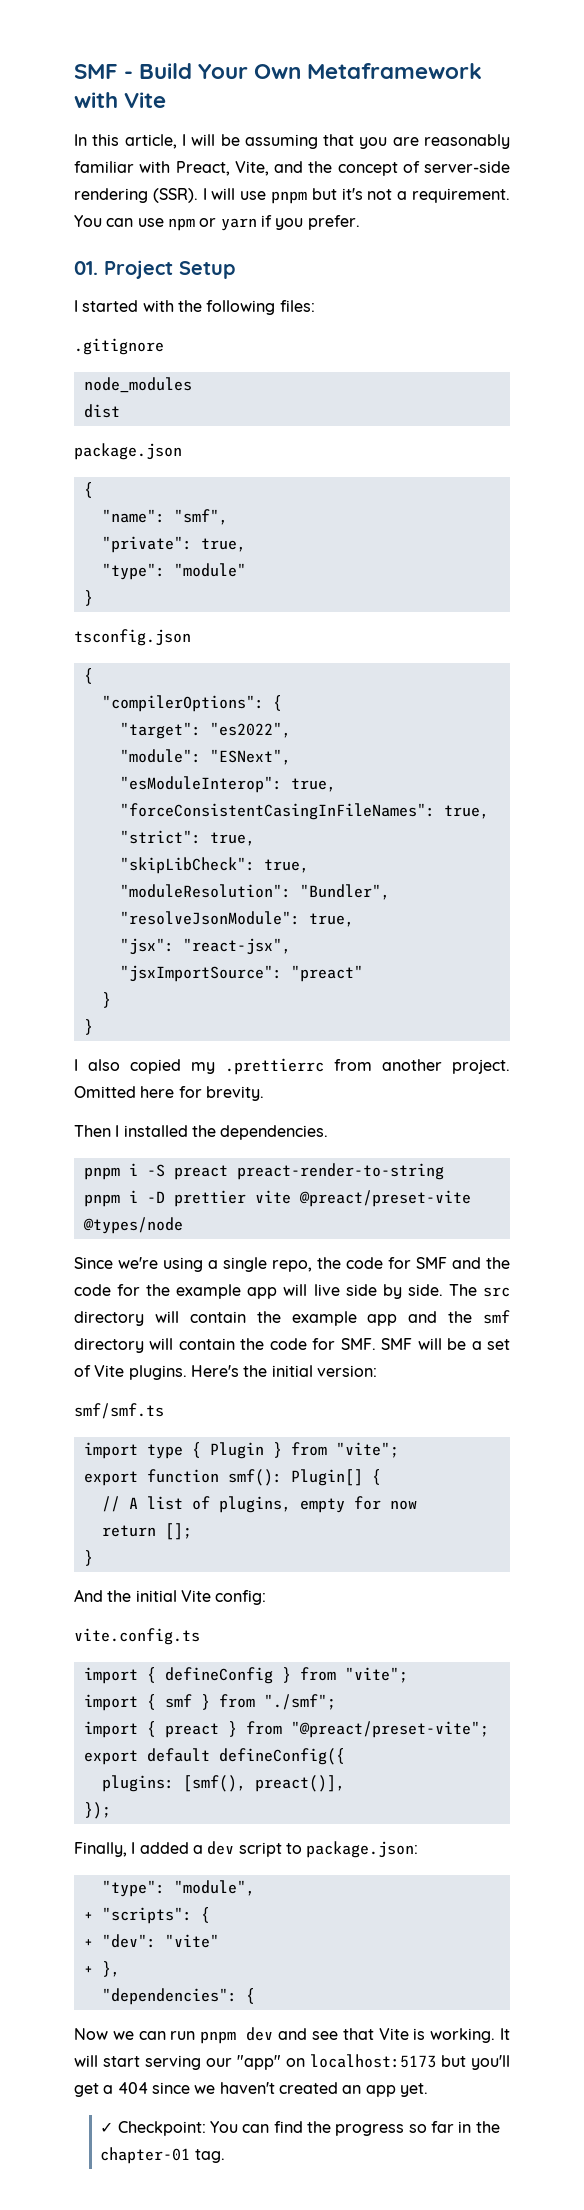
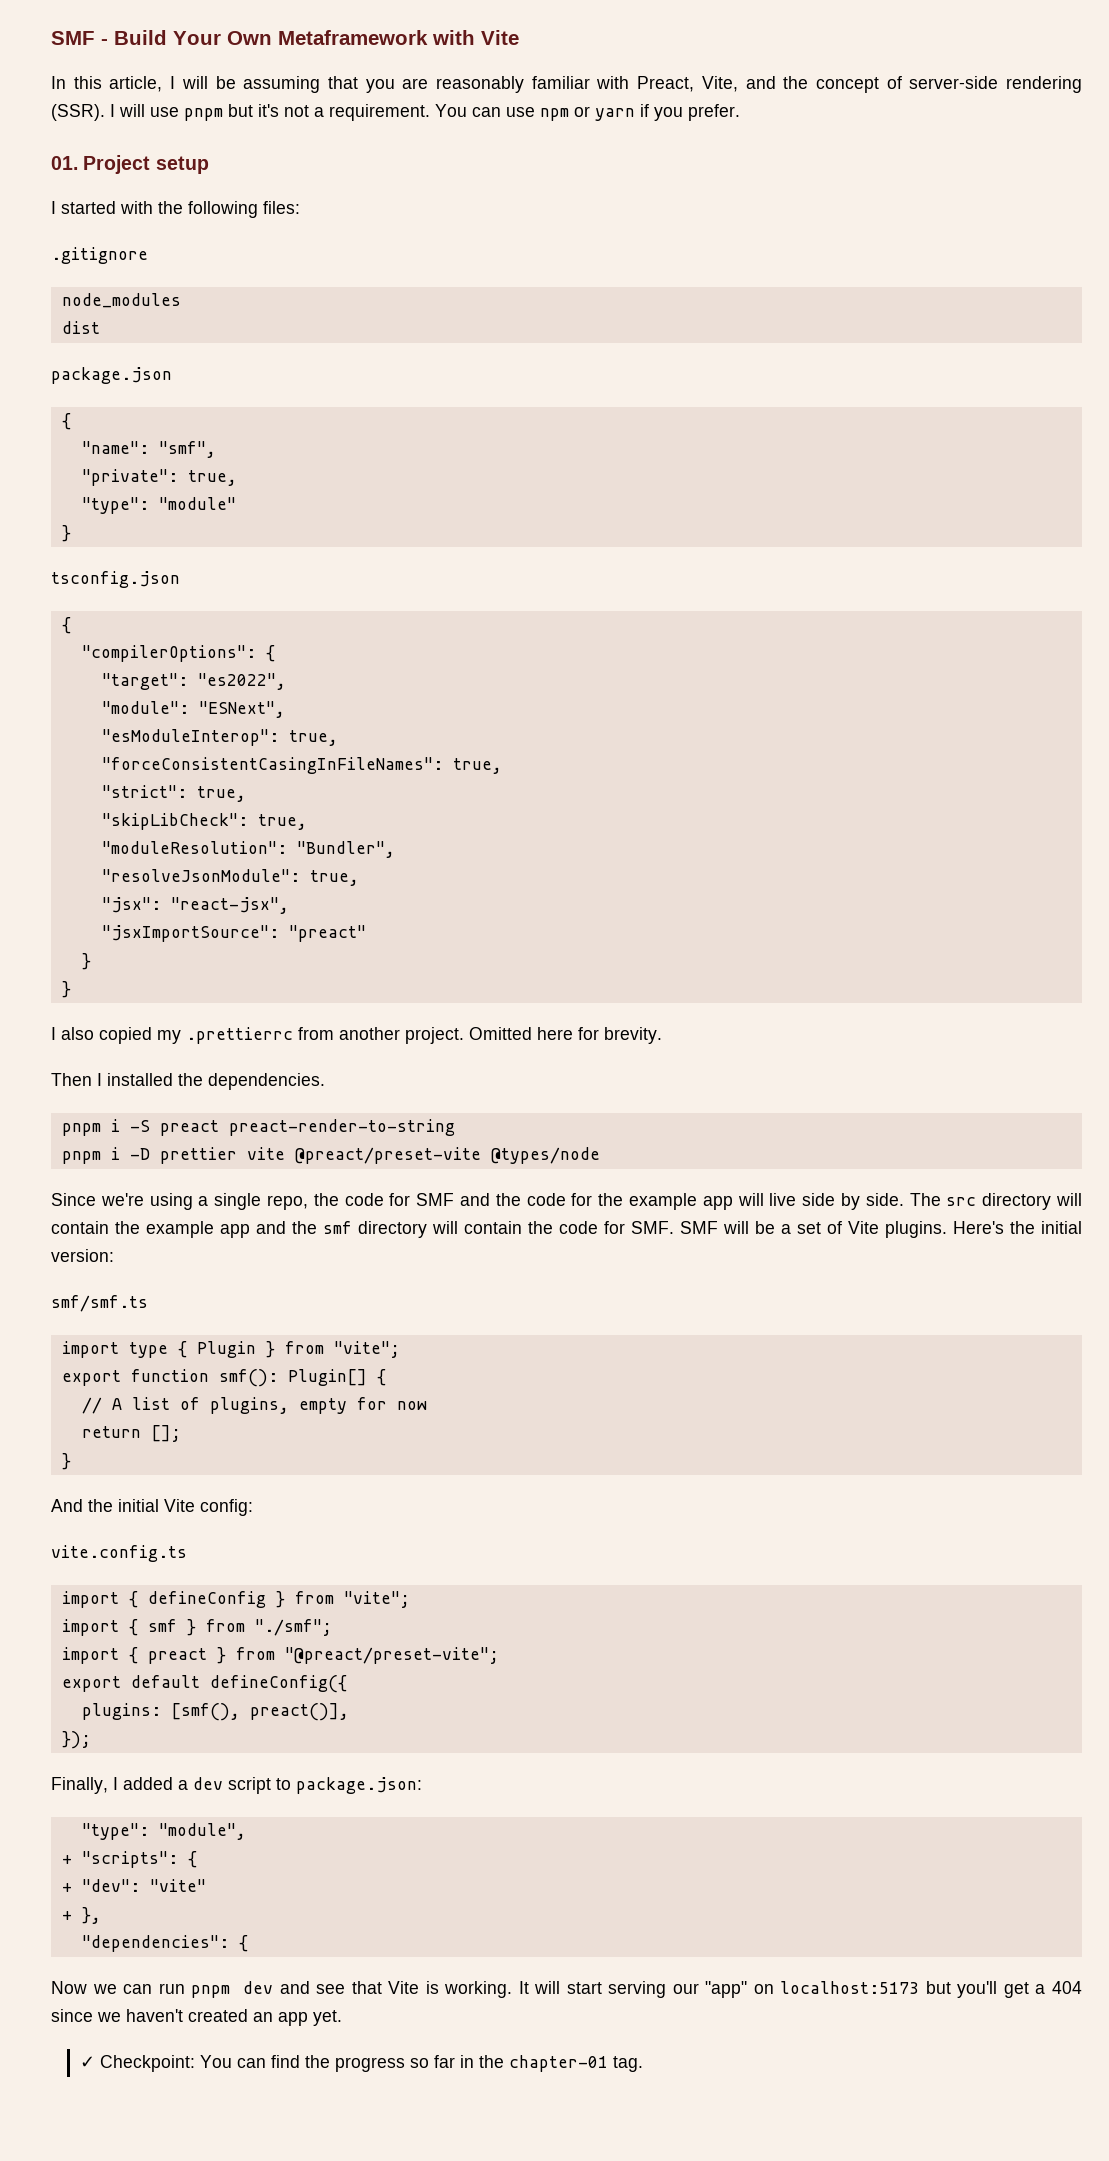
- 01. Project Setup
+ 01. Project setup

